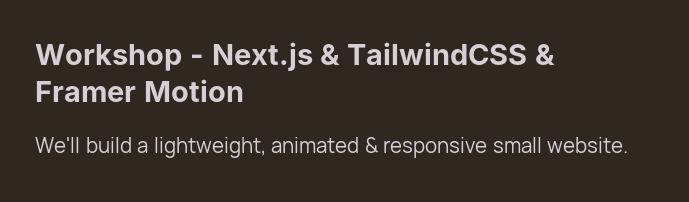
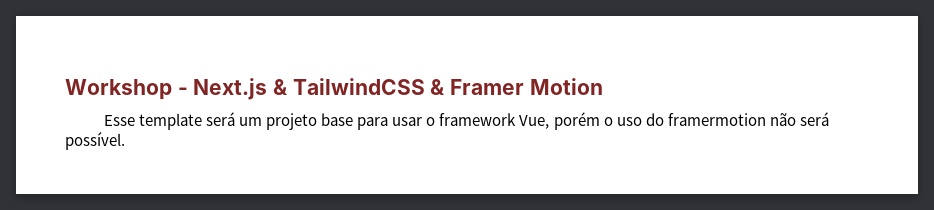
- We'll build a lightweight, animated & responsive small website.
+ Esse template será um projeto base para usar o framework Vue, porém o uso do framermotion não será possível.

